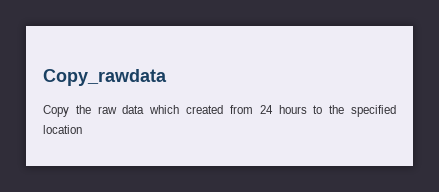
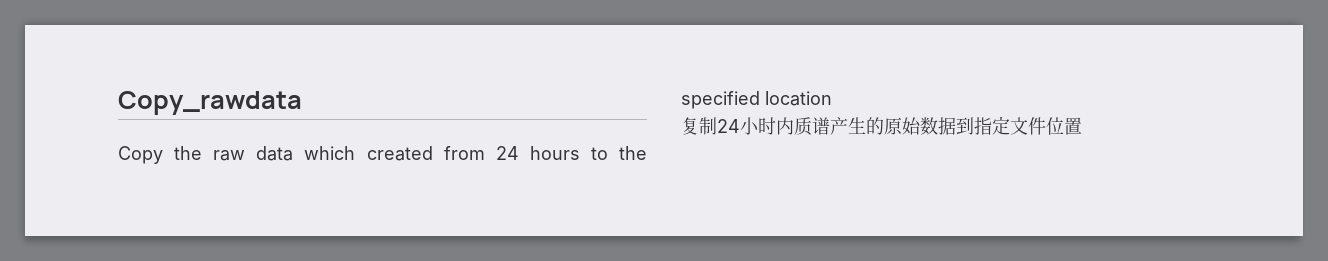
+ 复制24小时内质谱产生的原始数据到指定文件位置

